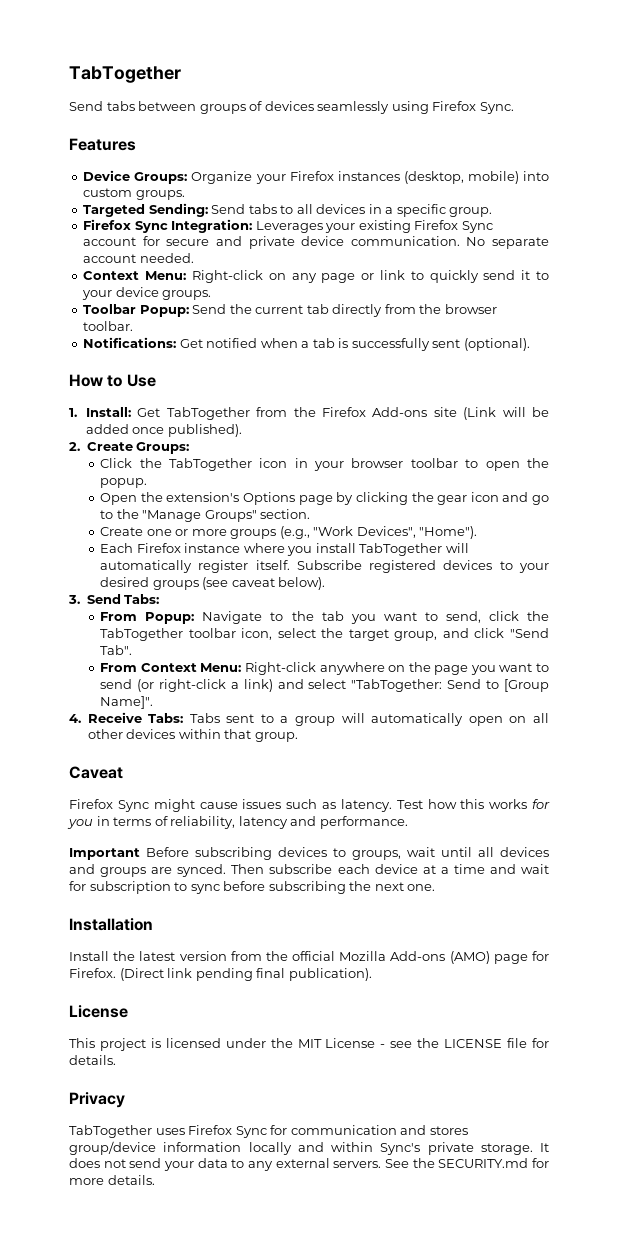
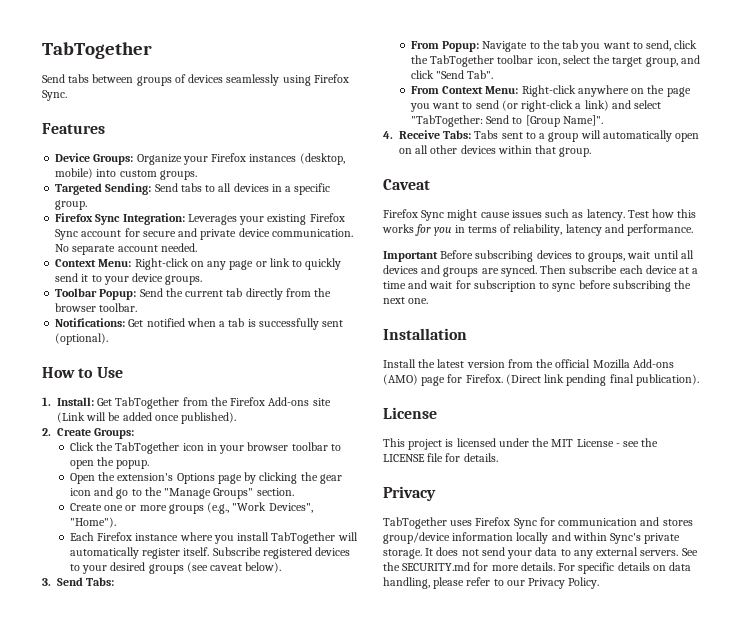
+ For specific details on data handling, please refer to our Privacy Policy.

